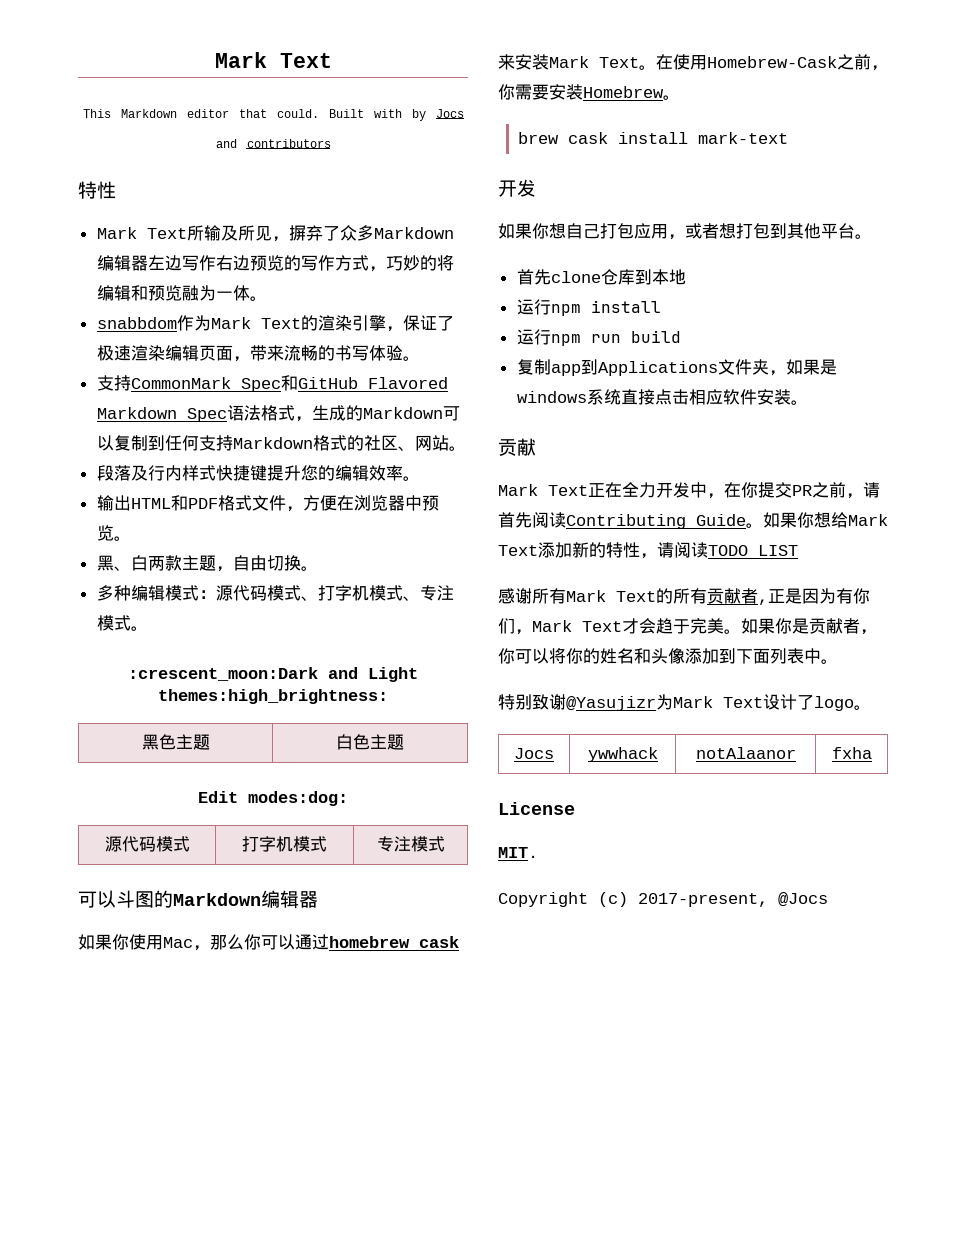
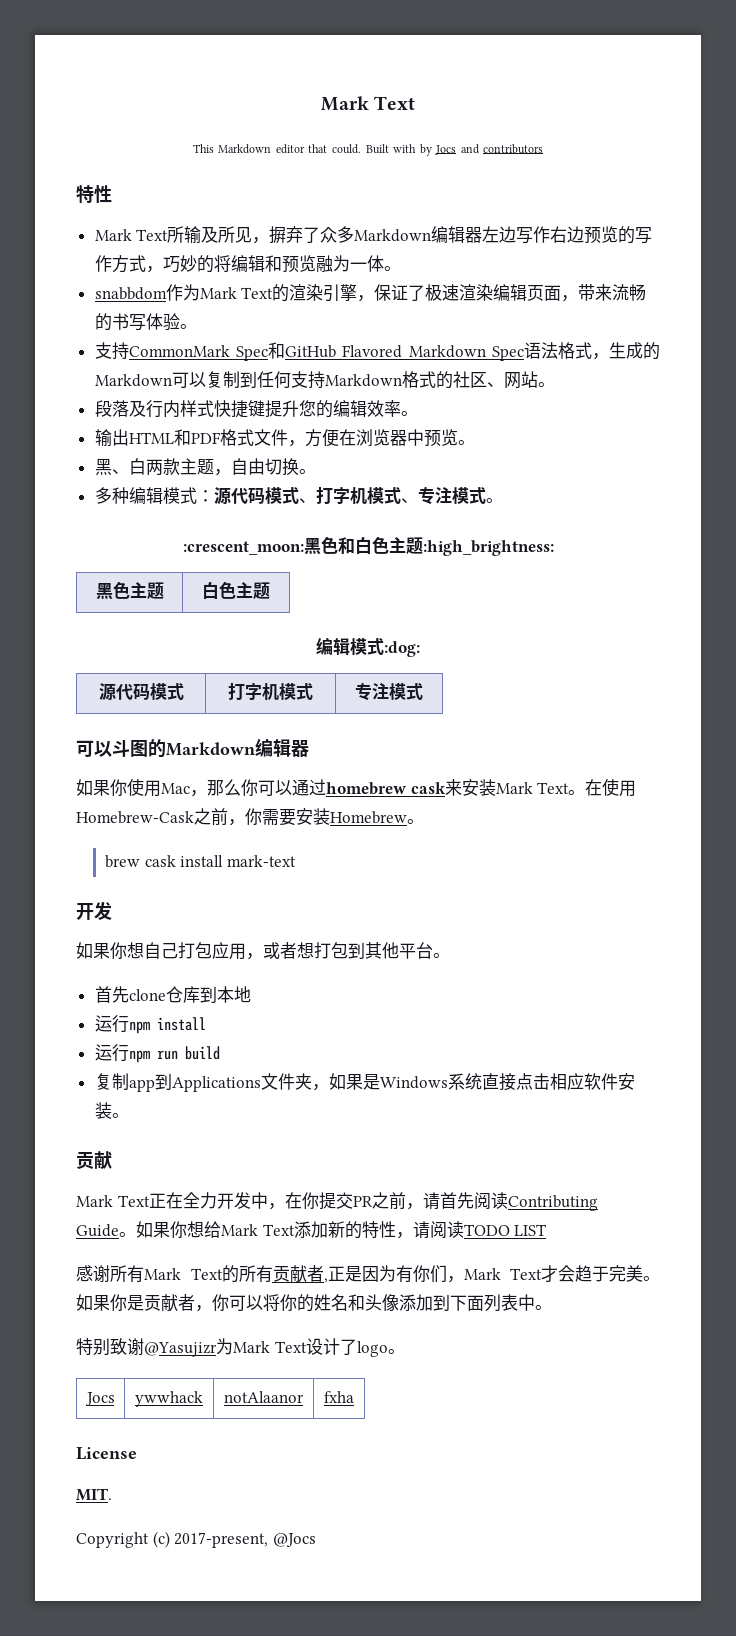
- :crescent_moon:Dark and Light themes:high_brightness:
+ :crescent_moon:黑色和白色主题:high_brightness:
- Edit modes:dog:
+ 编辑模式:dog:
- 复制app到Applications文件夹，如果是windows系统直接点击相应软件安装。
+ 复制app到Applications文件夹，如果是Windows系统直接点击相应软件安装。

